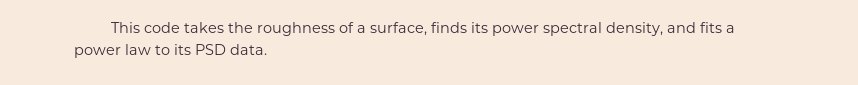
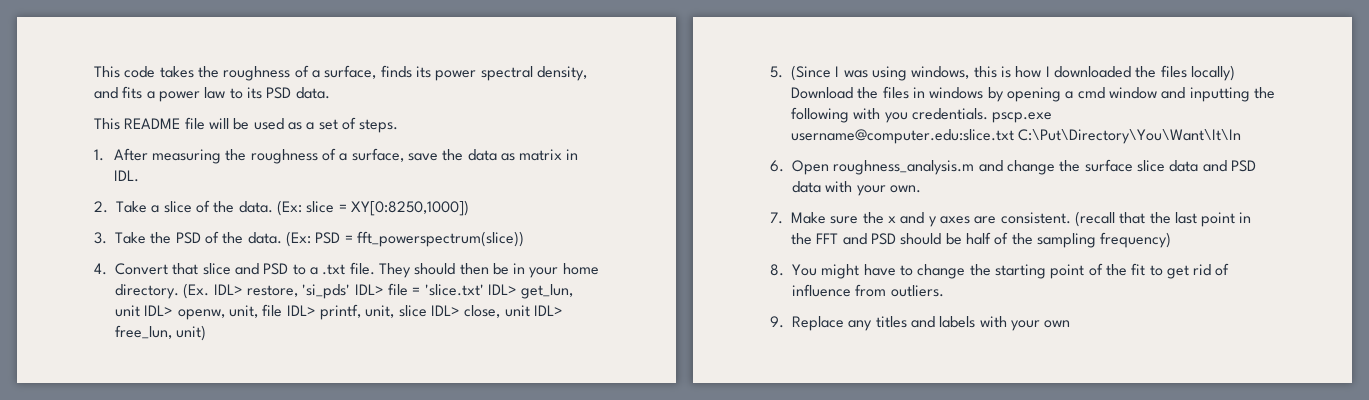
+ This README file will be used as a set of steps.
+ 1. After measuring the roughness of a surface, save the data as matrix in IDL.
+ 2. Take a slice of the data. (Ex: slice = XY[0:8250,1000])
+ 3. Take the PSD of the data. (Ex: PSD = fft_powerspectrum(slice))
+ 4. Convert that slice and PSD to a .txt file. They should then be in your home directory. (Ex. IDL> restore, 'si_pds' IDL> file = 'slice.txt' IDL> get_lun, unit IDL> openw, unit, file IDL> printf, unit, slice IDL> close, unit IDL> free_lun, unit)
+ 5. (Since I was using windows, this is how I downloaded the files locally) Download the files in windows by opening a cmd window and inputting the following with you credentials. pscp.exe username@computer.edu:slice.txt C:\Put\Directory\You\Want\It\In
+ 6. Open roughness_analysis.m and change the surface slice data and PSD data with your own.
+ 7. Make sure the x and y axes are consistent. (recall that the last point in the FFT and PSD should be half of the sampling frequency)
+ 8. You might have to change the starting point of the fit to get rid of influence from outliers.
+ 9. Replace any titles and labels with your own

